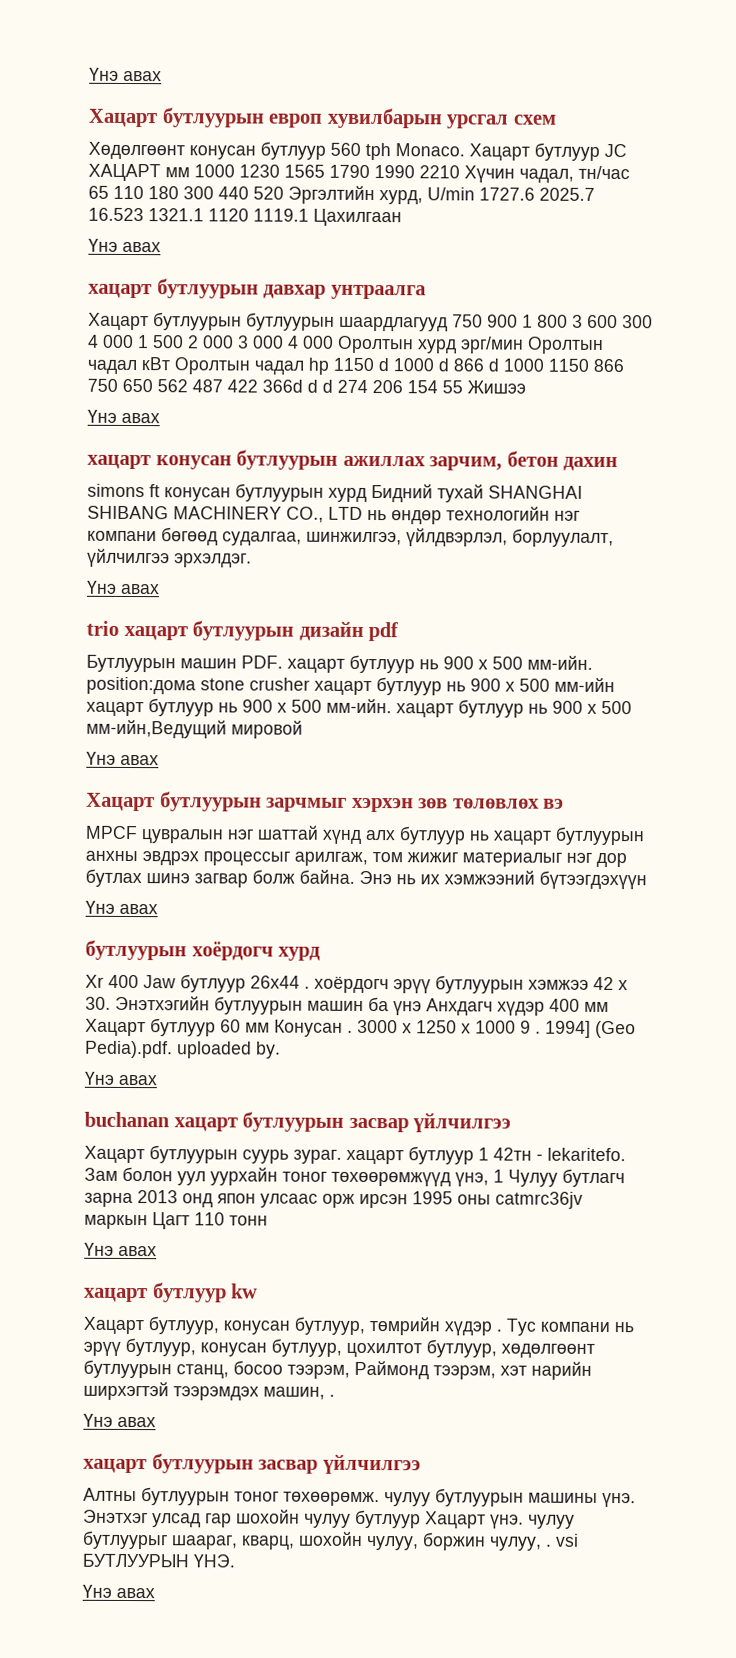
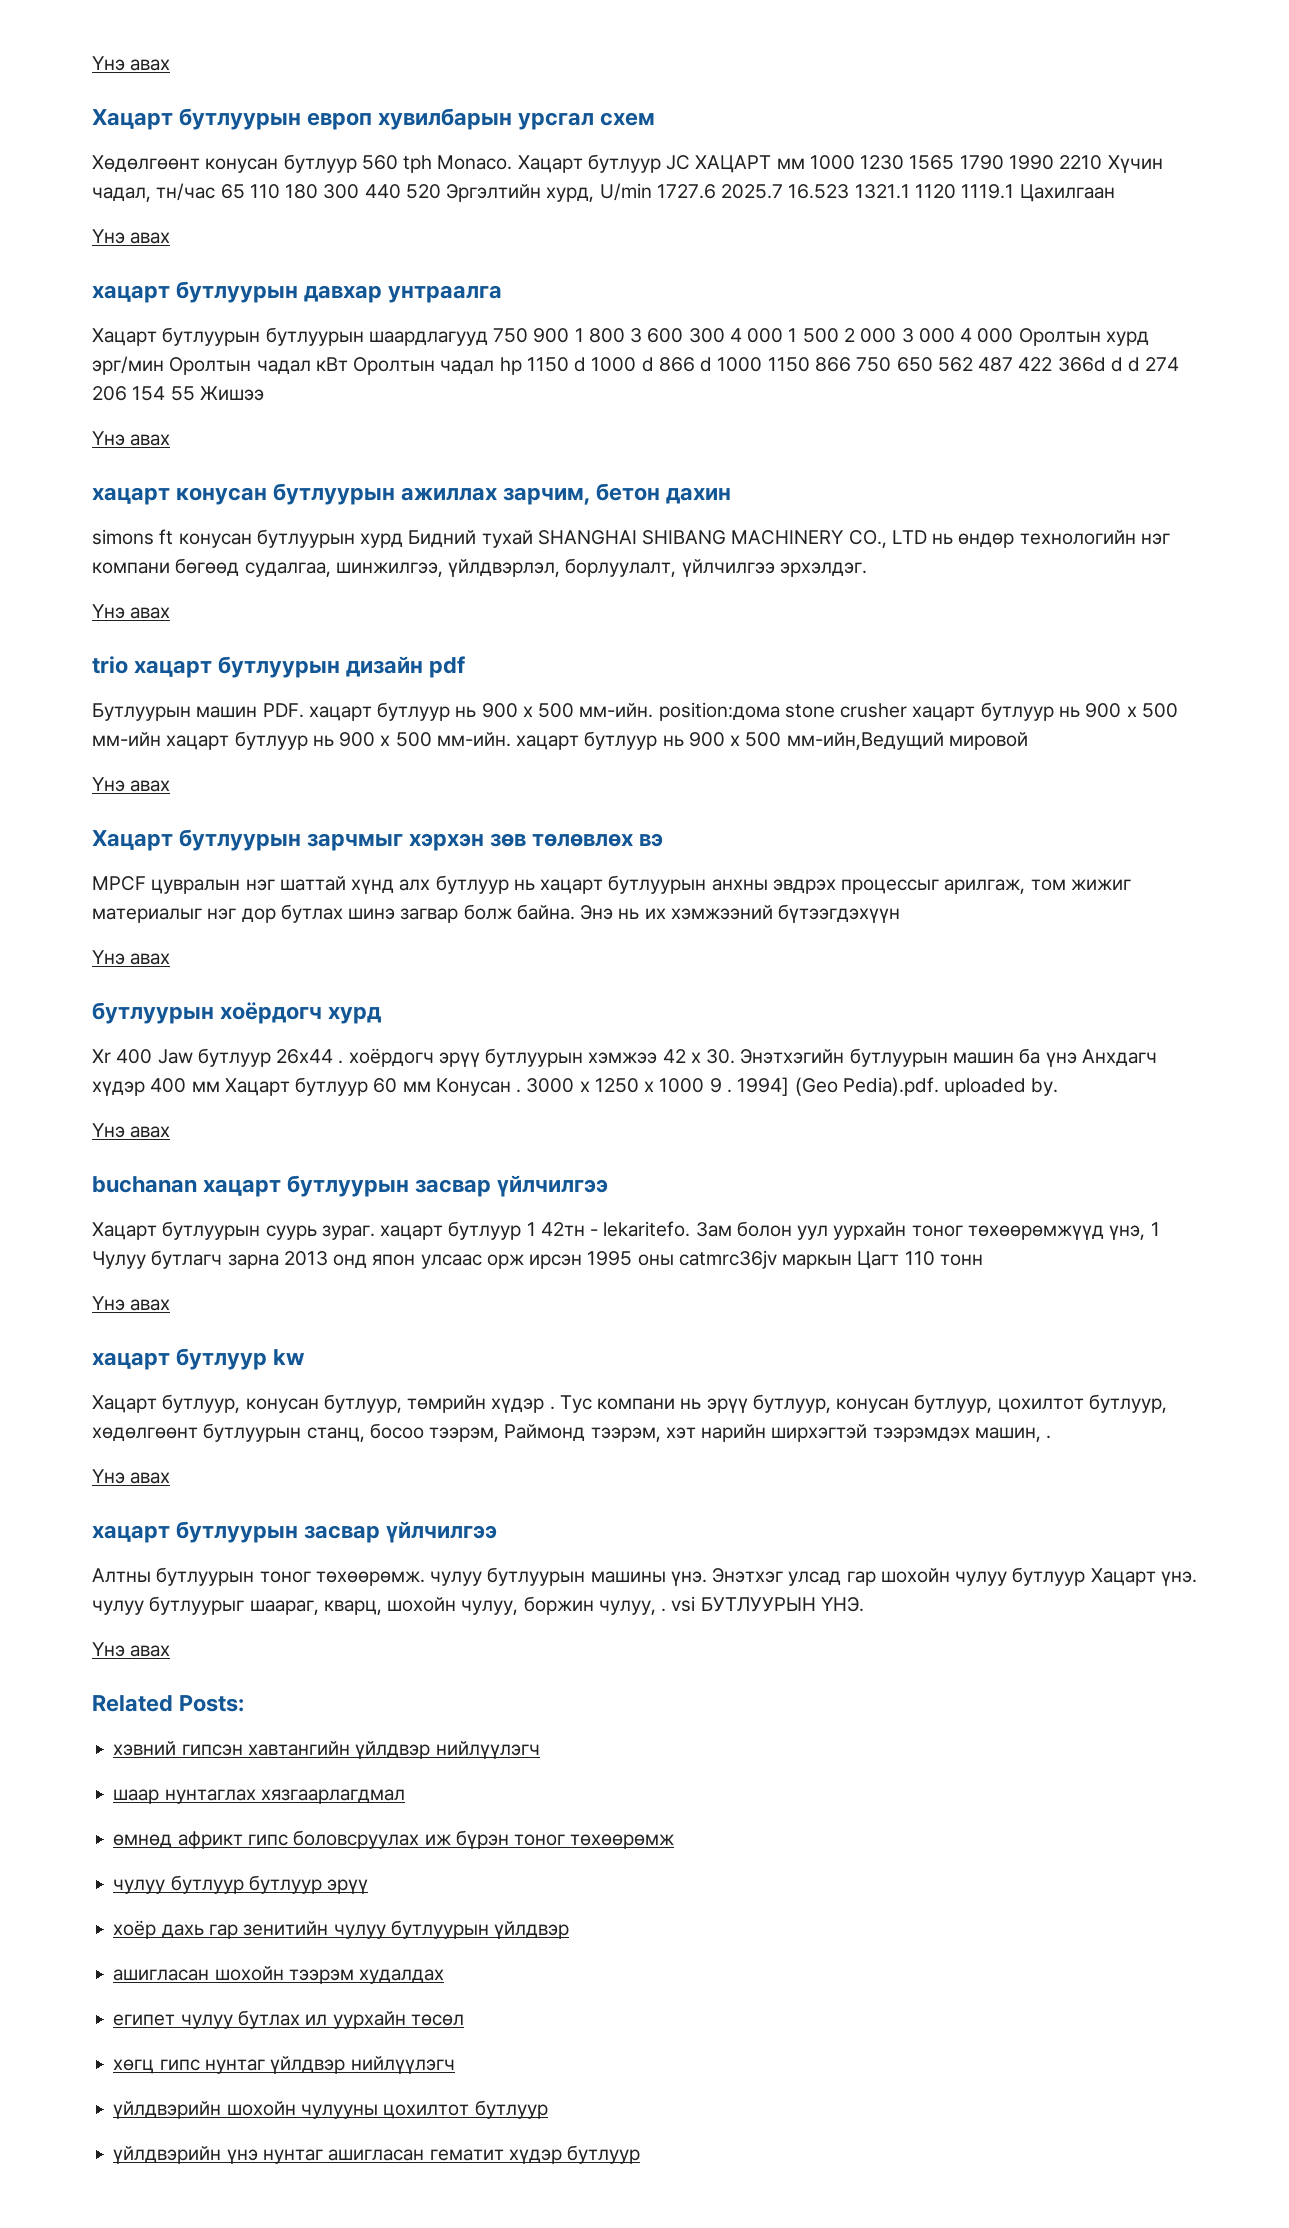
+ Related Posts:
+ хэвний гипсэн хавтангийн үйлдвэр нийлүүлэгч
+ шаар нунтаглах хязгаарлагдмал
+ өмнөд африкт гипс боловсруулах иж бүрэн тоног төхөөрөмж
+ чулуу бутлуур бутлуур эрүү
+ хоёр дахь гар зенитийн чулуу бутлуурын үйлдвэр
+ ашигласан шохойн тээрэм худалдах
+ египет чулуу бутлах ил уурхайн төсөл
+ хөгц гипс нунтаг үйлдвэр нийлүүлэгч
+ үйлдвэрийн шохойн чулууны цохилтот бутлуур
+ үйлдвэрийн үнэ нунтаг ашигласан гематит хүдэр бутлуур

